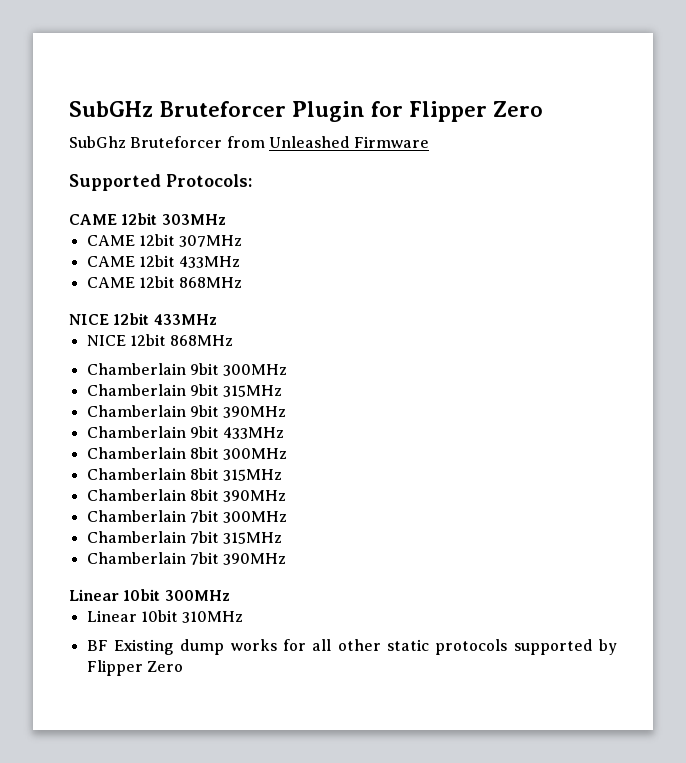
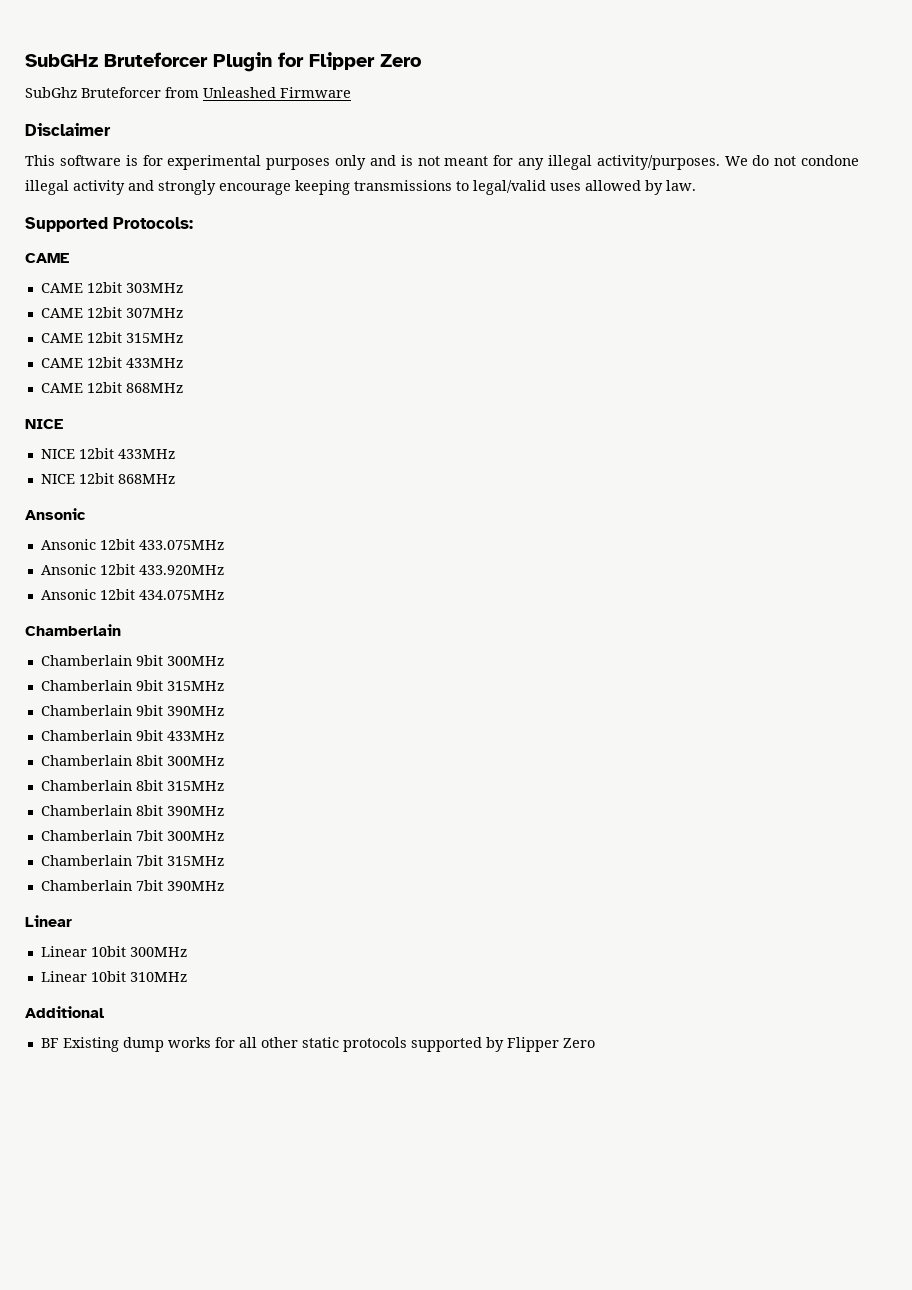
+ Disclaimer
+ This software is for experimental purposes only and is not meant for any illegal activity/purposes. We do not condone illegal activity and strongly encourage keeping transmissions to legal/valid uses allowed by law.
  Supported Protocols:
+ CAME
+ CAME 12bit 315MHz
  CAME 12bit 868MHz
+ NICE
  NICE 12bit 868MHz
+ Ansonic
+ Ansonic 12bit 433.075MHz
+ Ansonic 12bit 433.920MHz
+ Ansonic 12bit 434.075MHz
+ Chamberlain
  Chamberlain 7bit 390MHz
+ Linear
+ Additional

